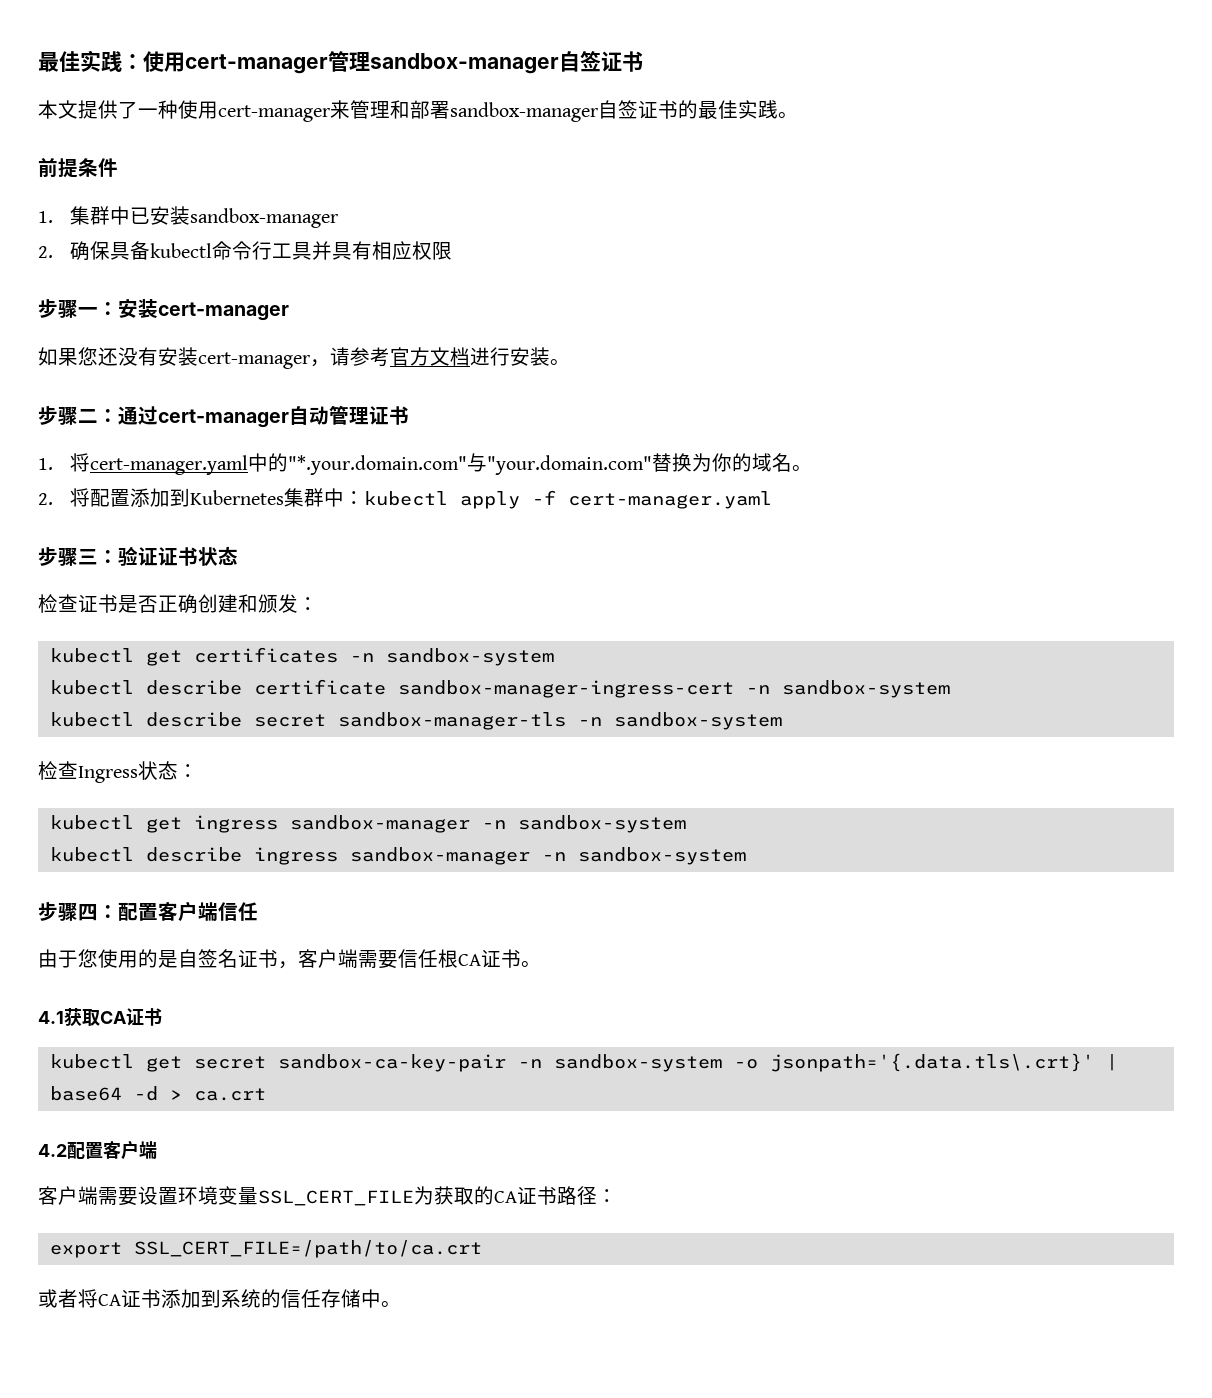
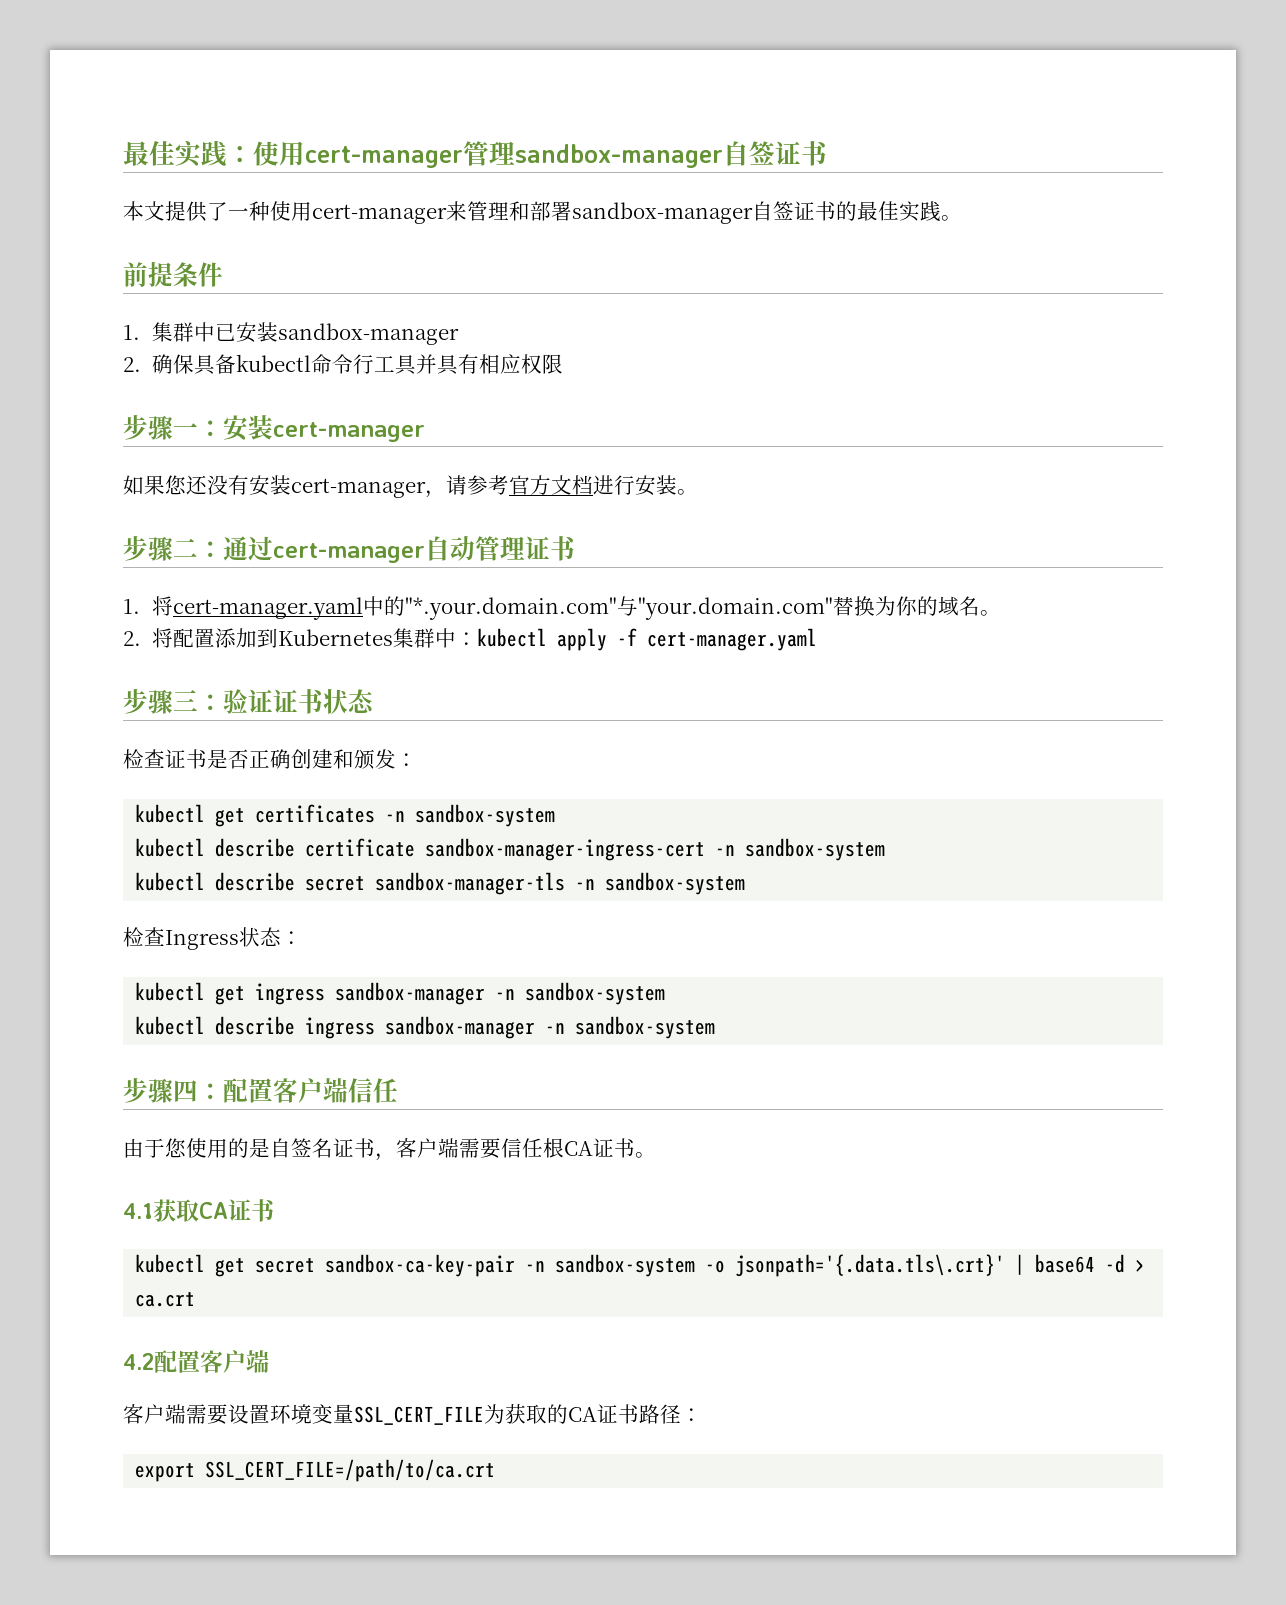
- 或者将CA证书添加到系统的信任存储中。

